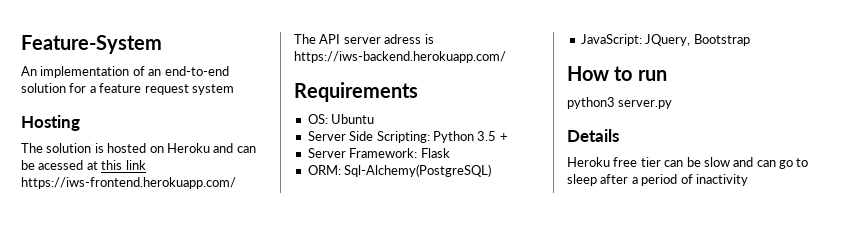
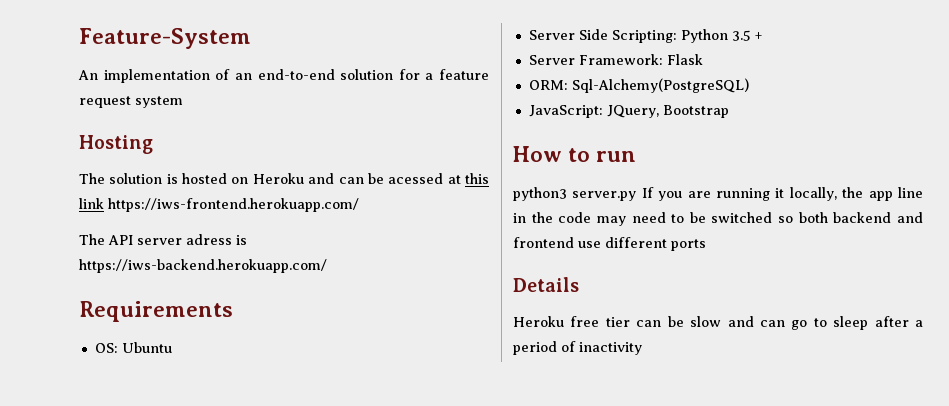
- python3 server.py
+ python3 server.py If you are running it locally, the app line in the code may need to be switched so both backend and frontend use different ports

